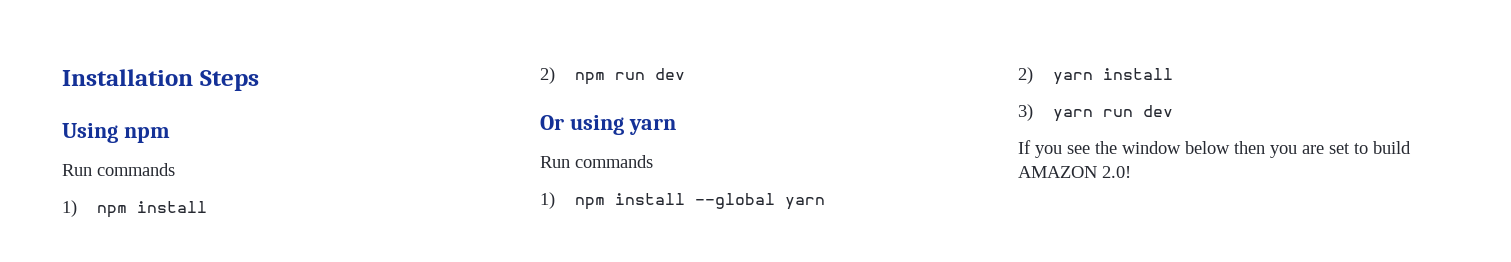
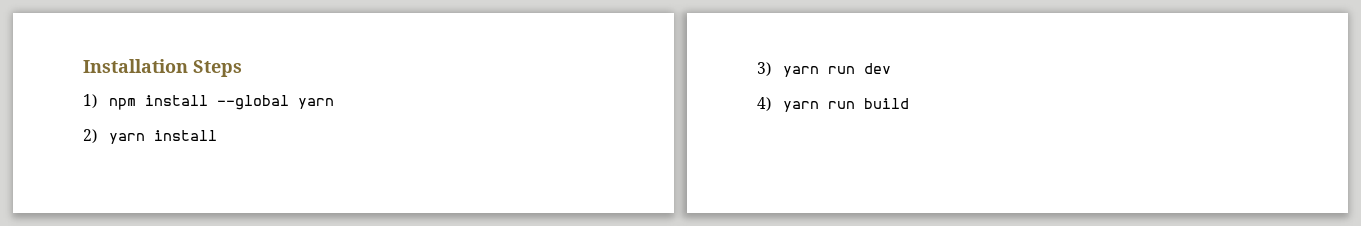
- Using npm
- Run commands
- 1) npm install
- 2) npm run dev
- Or using yarn
- Run commands
- If you see the window below then you are set to build AMAZON 2.0!
+ 4) yarn run build

